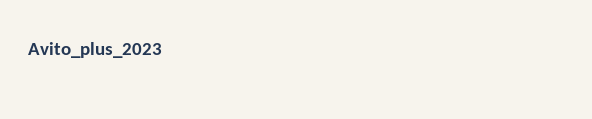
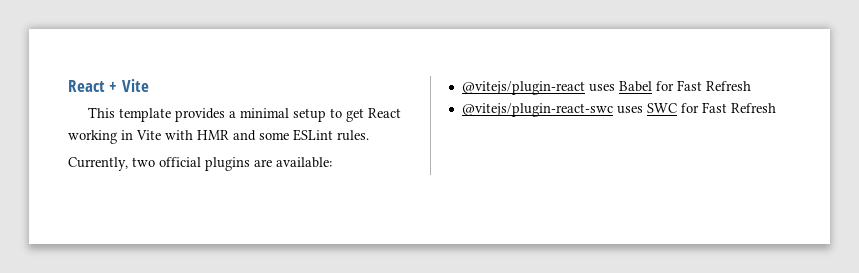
- Avito_plus_2023
+ React + Vite
+ This template provides a minimal setup to get React working in Vite with HMR and some ESLint rules.
+ Currently, two official plugins are available:
+ @vitejs/plugin-react uses Babel for Fast Refresh
+ @vitejs/plugin-react-swc uses SWC for Fast Refresh

